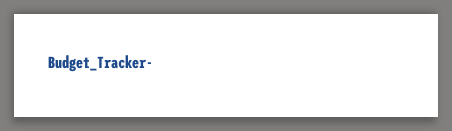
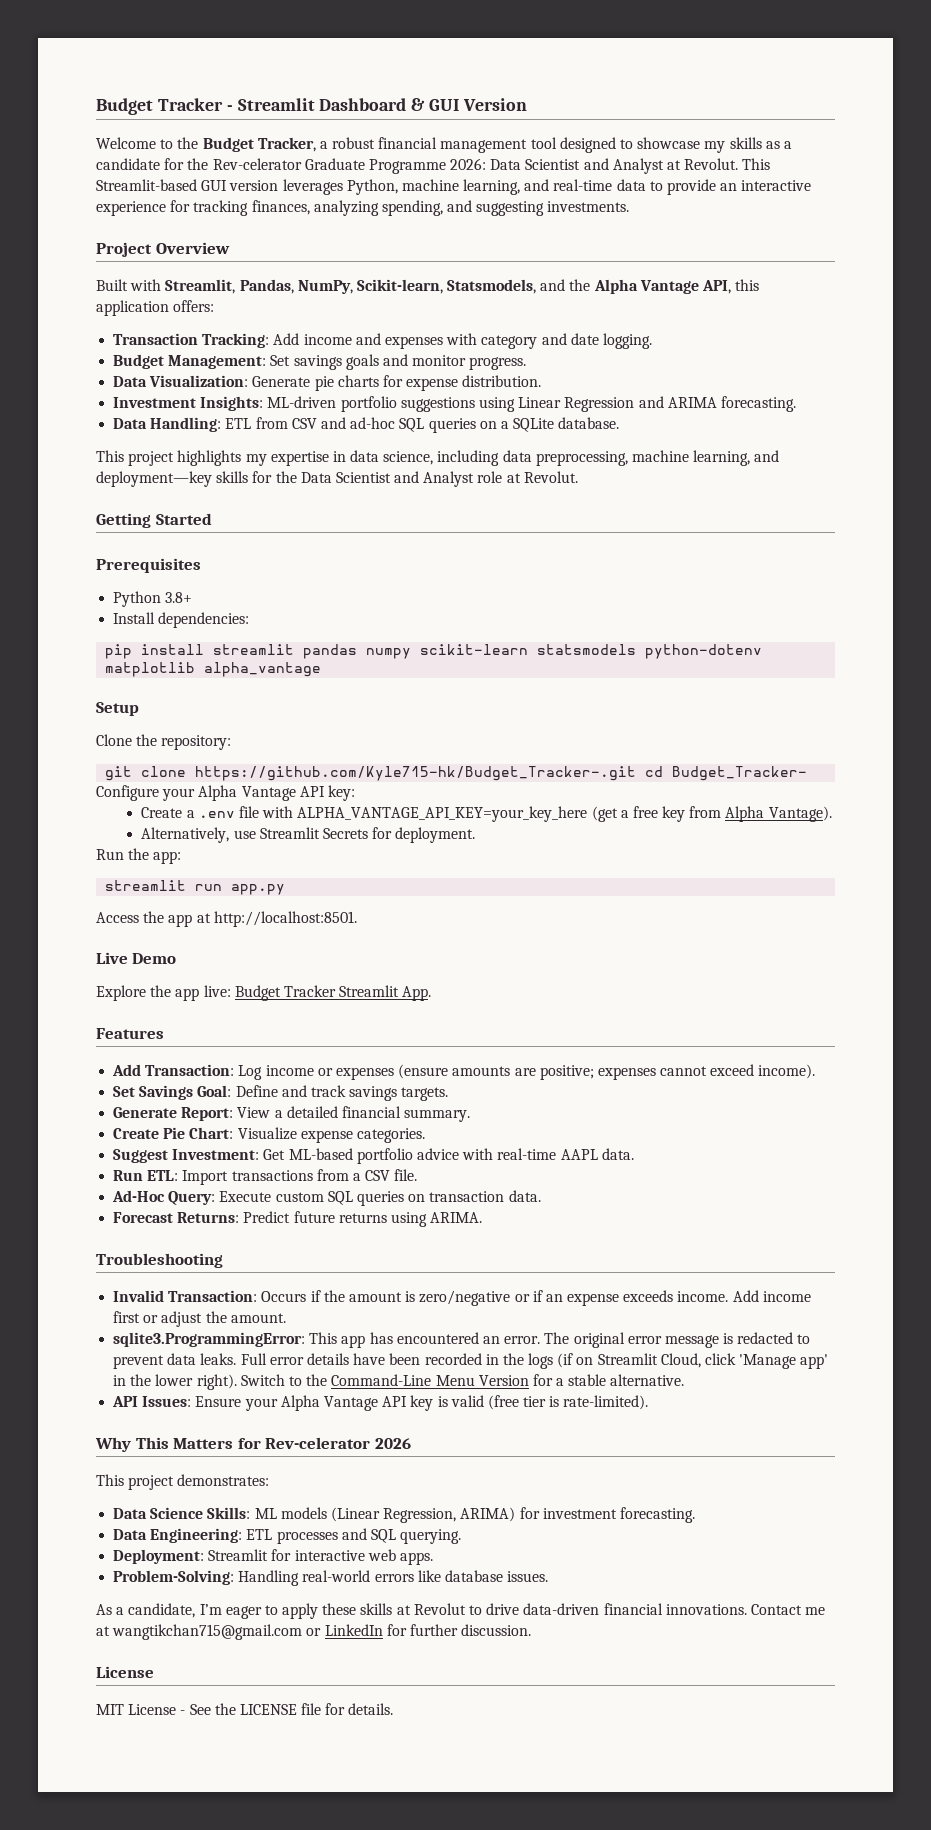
- Budget_Tracker-
+ Budget Tracker - Streamlit Dashboard & GUI Version
+ Welcome to the Budget Tracker, a robust financial management tool designed to showcase my skills as a candidate for the Rev-celerator Graduate Programme 2026: Data Scientist and Analyst at Revolut. This Streamlit-based GUI version leverages Python, machine learning, and real-time data to provide an interactive experience for tracking finances, analyzing spending, and suggesting investments.
+ Project Overview
+ Built with Streamlit, Pandas, NumPy, Scikit-learn, Statsmodels, and the Alpha Vantage API, this application offers:
+ Transaction Tracking: Add income and expenses with category and date logging.
+ Budget Management: Set savings goals and monitor progress.
+ Data Visualization: Generate pie charts for expense distribution.
+ Investment Insights: ML-driven portfolio suggestions using Linear Regression and ARIMA forecasting.
+ Data Handling: ETL from CSV and ad-hoc SQL queries on a SQLite database.
+ This project highlights my expertise in data science, including data preprocessing, machine learning, and deployment—key skills for the Data Scientist and Analyst role at Revolut.
+ Getting Started
+ Prerequisites
+ Python 3.8+
+ Install dependencies:
+ pip install streamlit pandas numpy scikit-learn statsmodels python-dotenv matplotlib alpha_vantage
+ Setup
+ Clone the repository:
+ git clone https://github.com/Kyle715-hk/Budget_Tracker-.git cd Budget_Tracker-
+ Configure your Alpha Vantage API key:
+ Create a .env file with ALPHA_VANTAGE_API_KEY=your_key_here (get a free key from Alpha Vantage).
+ Alternatively, use Streamlit Secrets for deployment.
+ Run the app:
+ streamlit run app.py
+ Access the app at http://localhost:8501.
+ Live Demo
+ Explore the app live: Budget Tracker Streamlit App.
+ Features
+ Add Transaction: Log income or expenses (ensure amounts are positive; expenses cannot exceed income).
+ Set Savings Goal: Define and track savings targets.
+ Generate Report: View a detailed financial summary.
+ Create Pie Chart: Visualize expense categories.
+ Suggest Investment: Get ML-based portfolio advice with real-time AAPL data.
+ Run ETL: Import transactions from a CSV file.
+ Ad-Hoc Query: Execute custom SQL queries on transaction data.
+ Forecast Returns: Predict future returns using ARIMA.
+ Troubleshooting
+ Invalid Transaction: Occurs if the amount is zero/negative or if an expense exceeds income. Add income first or adjust the amount.
+ sqlite3.ProgrammingError: This app has encountered an error. The original error message is redacted to prevent data leaks. Full error details have been recorded in the logs (if on Streamlit Cloud, click 'Manage app' in the lower right). Switch to the Command-Line Menu Version for a stable alternative.
+ API Issues: Ensure your Alpha Vantage API key is valid (free tier is rate-limited).
+ Why This Matters for Rev-celerator 2026
+ This project demonstrates:
+ Data Science Skills: ML models (Linear Regression, ARIMA) for investment forecasting.
+ Data Engineering: ETL processes and SQL querying.
+ Deployment: Streamlit for interactive web apps.
+ Problem-Solving: Handling real-world errors like database issues.
+ As a candidate, I’m eager to apply these skills at Revolut to drive data-driven financial innovations. Contact me at wangtikchan715@gmail.com or LinkedIn for further discussion.
+ License
+ MIT License - See the LICENSE file for details.

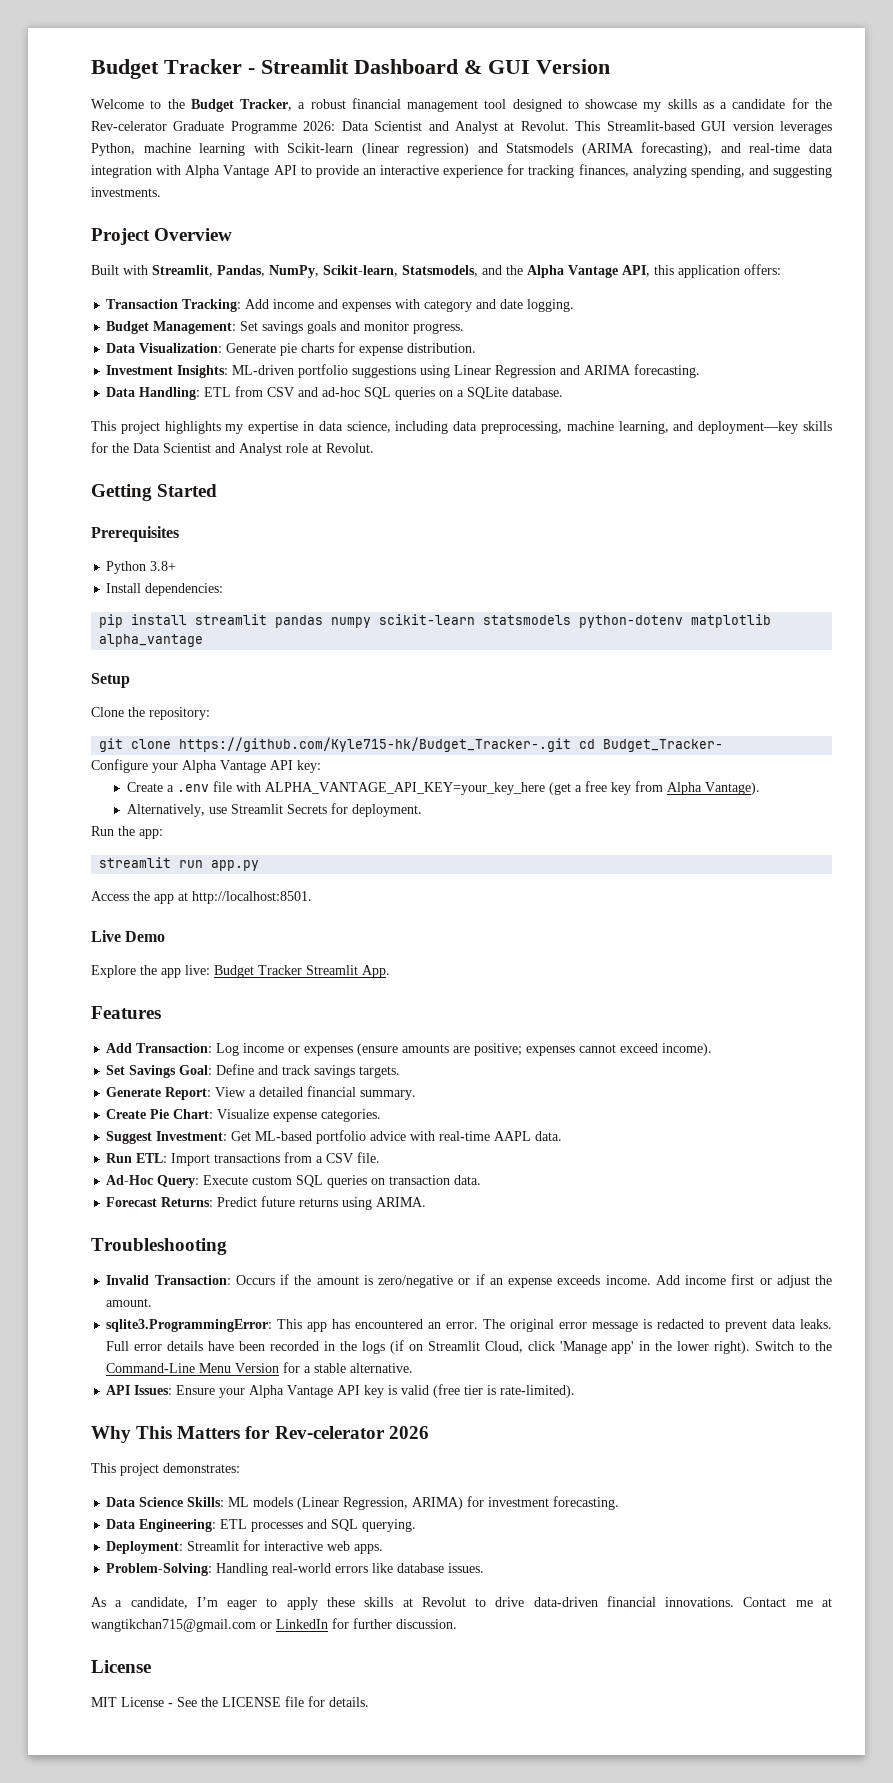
- This Streamlit-based GUI version leverages Python, machine learning, and real-time data to provide an interactive experience for tracking finances, analyzing spending, and suggesting investments.
+ This Streamlit-based GUI version leverages Python, machine learning with Scikit-learn (linear regression) and Statsmodels (ARIMA forecasting), and real-time data integration with Alpha Vantage API to provide an interactive experience for tracking finances, analyzing spending, and suggesting investments.

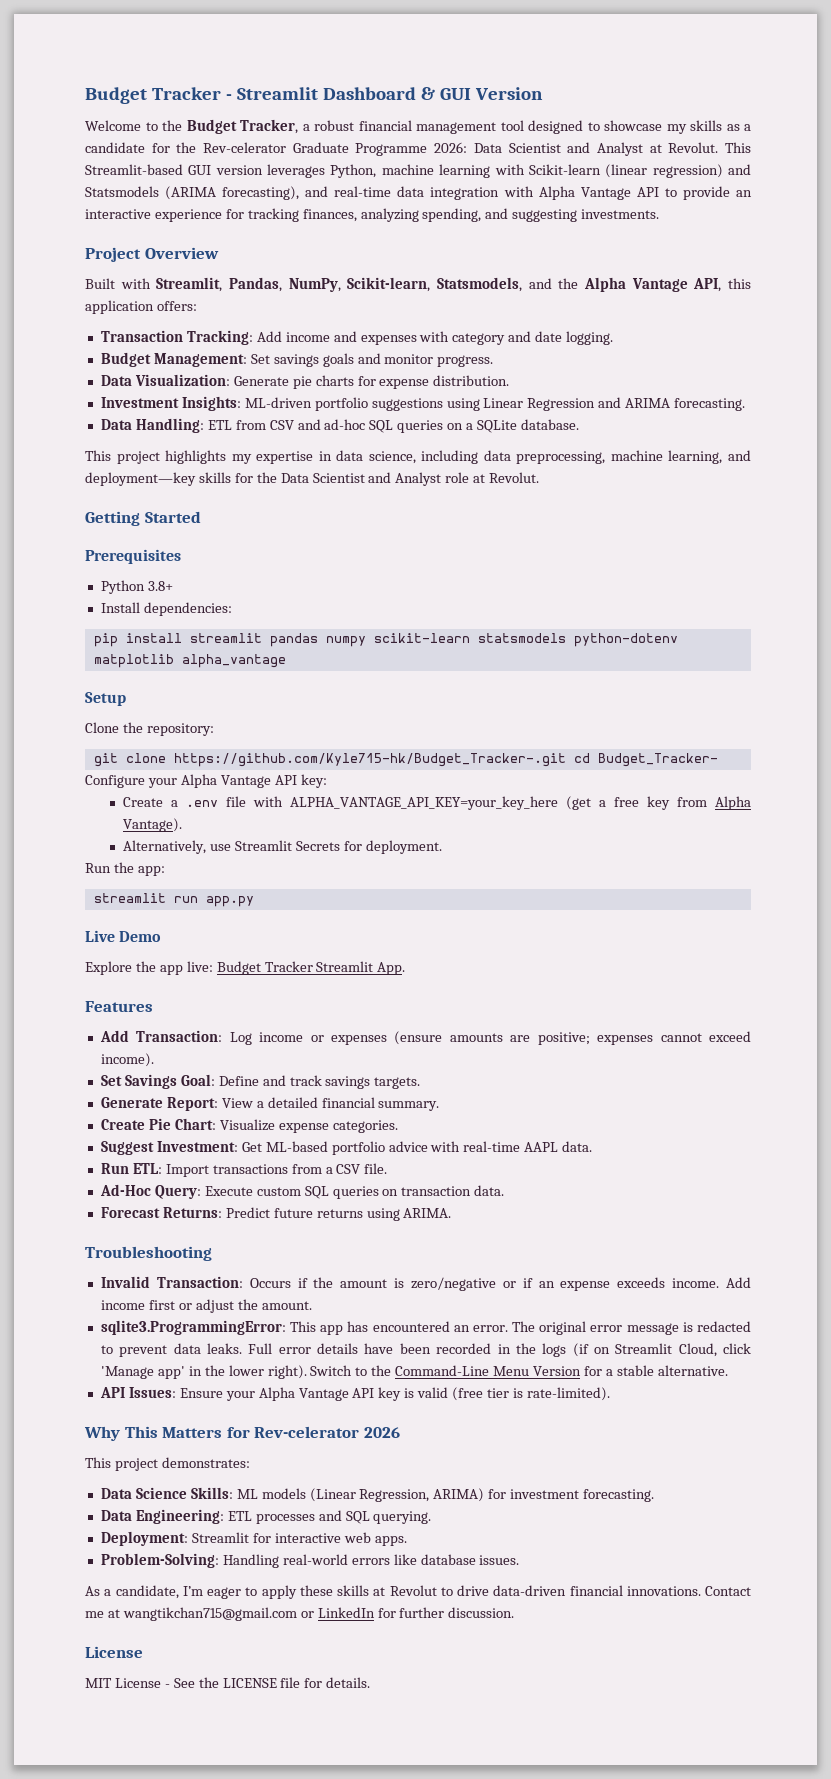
- Access the app at http://localhost:8501.

